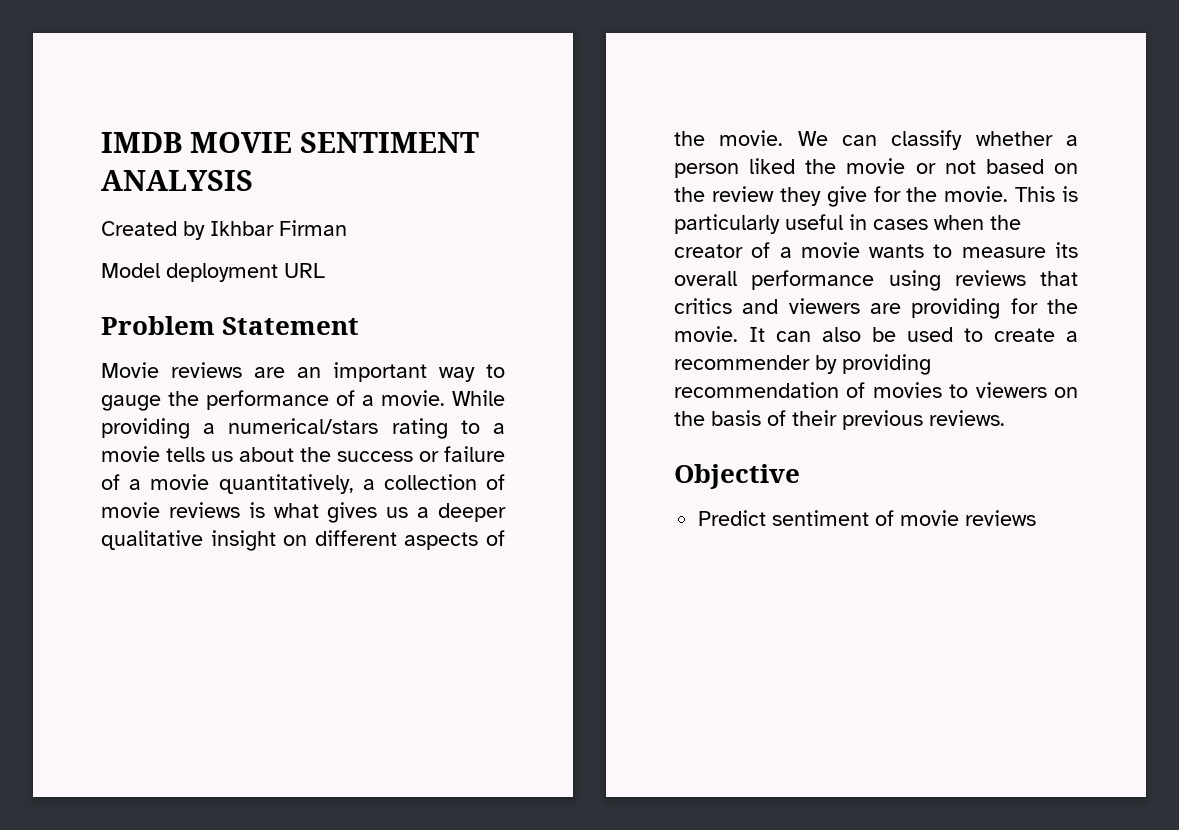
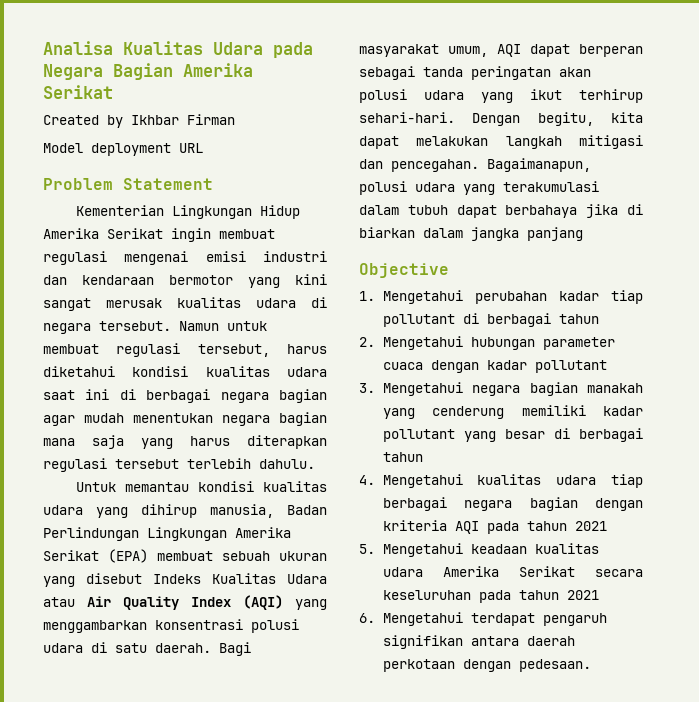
- IMDB MOVIE SENTIMENT ANALYSIS
+ Analisa Kualitas Udara pada Negara Bagian Amerika Serikat
- Movie reviews are an important way to gauge the performance of a movie. While providing a numerical/stars rating to a movie tells us about the success or failure of a movie quantitatively, a collection of movie reviews is what gives us a deeper qualitative insight on different aspects of the movie. We can classify whether a person liked the movie or not based on the review they give for the movie. This is particularly useful in cases when the creator of a movie wants to measure its overall performance using reviews that critics and viewers are providing for the movie. It can also be used to create a recommender by providing recommendation of movies to viewers on the basis of their previous reviews.
+ Kementerian Lingkungan Hidup Amerika Serikat ingin membuat regulasi mengenai emisi industri dan kendaraan bermotor yang kini sangat merusak kualitas udara di negara tersebut. Namun untuk membuat regulasi tersebut, harus diketahui kondisi kualitas udara saat ini di berbagai negara bagian agar mudah menentukan negara bagian mana saja yang harus diterapkan regulasi tersebut terlebih dahulu.
+ Untuk memantau kondisi kualitas udara yang dihirup manusia, Badan Perlindungan Lingkungan Amerika Serikat (EPA) membuat sebuah ukuran yang disebut Indeks Kualitas Udara atau Air Quality Index (AQI) yang menggambarkan konsentrasi polusi udara di satu daerah. Bagi masyarakat umum, AQI dapat berperan sebagai tanda peringatan akan polusi udara yang ikut terhirup sehari-hari. Dengan begitu, kita dapat melakukan langkah mitigasi dan pencegahan. Bagaimanapun, polusi udara yang terakumulasi dalam tubuh dapat berbahaya jika di biarkan dalam jangka panjang
  Objective
- Predict sentiment of movie reviews
+ 1. Mengetahui perubahan kadar tiap pollutant di berbagai tahun
+ 2. Mengetahui hubungan parameter cuaca dengan kadar pollutant
+ 3. Mengetahui negara bagian manakah yang cenderung memiliki kadar pollutant yang besar di berbagai tahun
+ 4. Mengetahui kualitas udara tiap berbagai negara bagian dengan kriteria AQI pada tahun 2021
+ 5. Mengetahui keadaan kualitas udara Amerika Serikat secara keseluruhan pada tahun 2021
+ 6. Mengetahui terdapat pengaruh signifikan antara daerah perkotaan dengan pedesaan.

